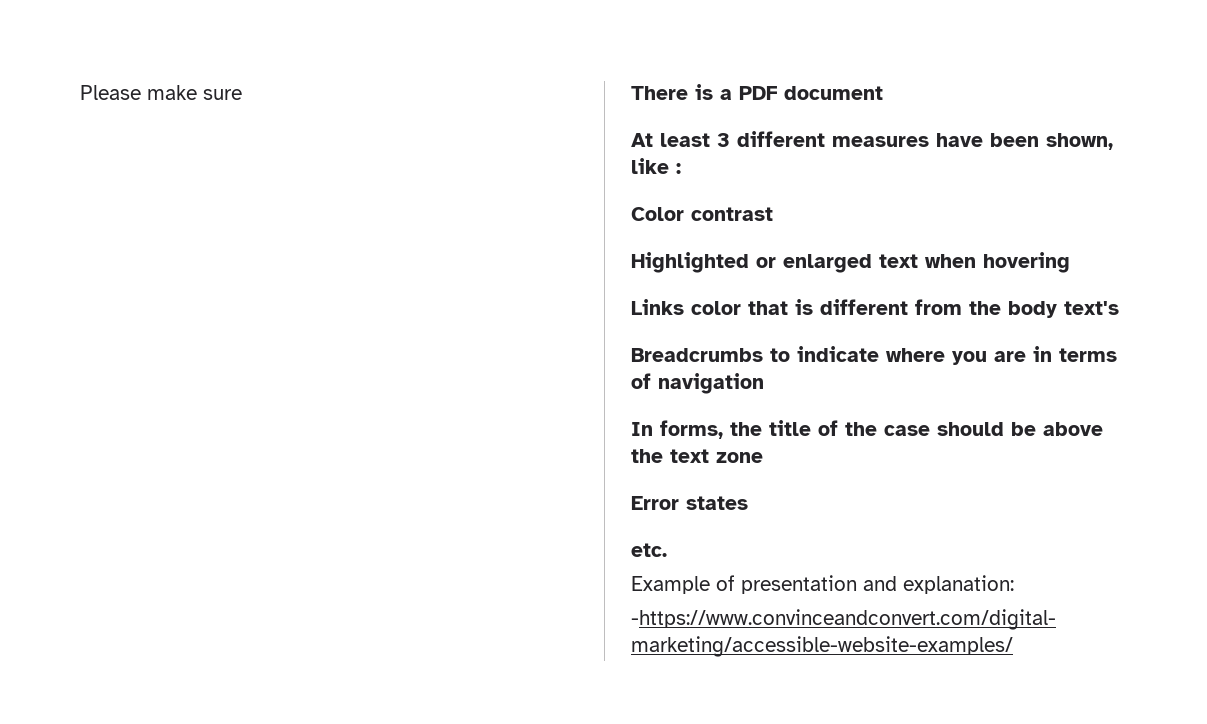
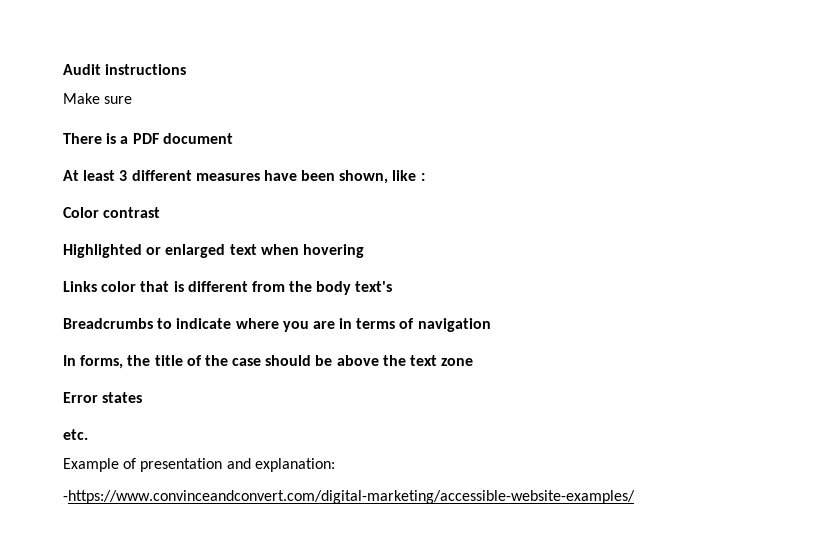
- Please make sure
+ Audit instructions
+ Make sure

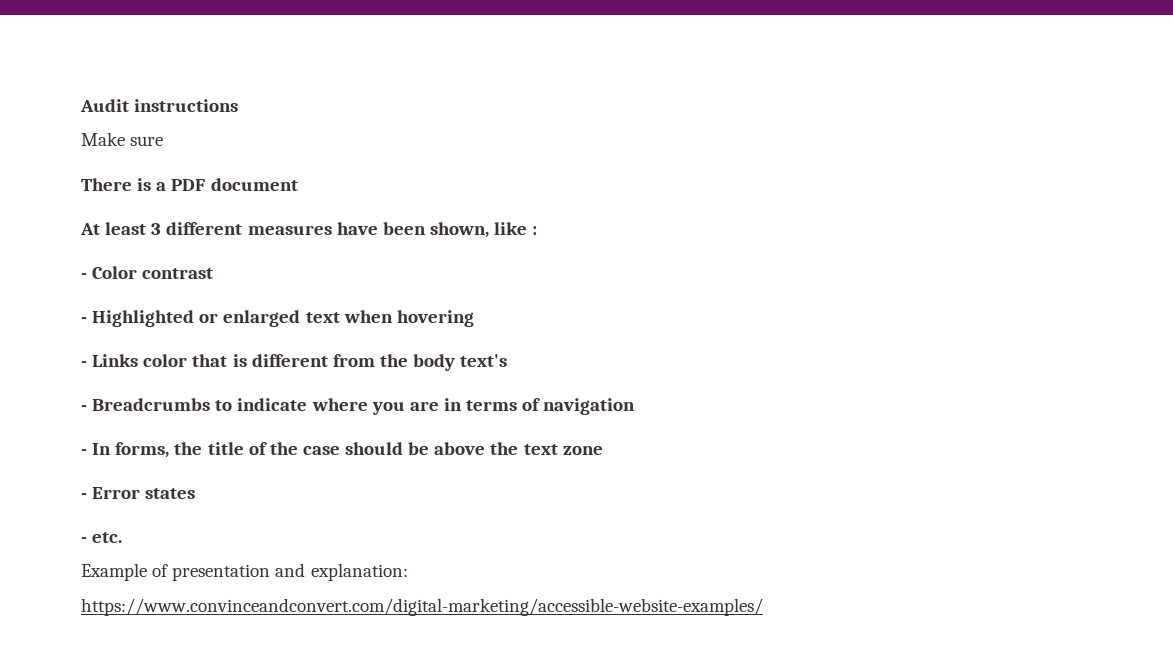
- Color contrast
+ - Color contrast
- Highlighted or enlarged text when hovering
+ - Highlighted or enlarged text when hovering
- Links color that is different from the body text's
+ - Links color that is different from the body text's
- Breadcrumbs to indicate where you are in terms of navigation
+ - Breadcrumbs to indicate where you are in terms of navigation
- In forms, the title of the case should be above the text zone
+ - In forms, the title of the case should be above the text zone
- Error states
+ - Error states
- etc.
+ - etc.
- -https://www.convinceandconvert.com/digital-marketing/accessible-website-examples/
+ https://www.convinceandconvert.com/digital-marketing/accessible-website-examples/

